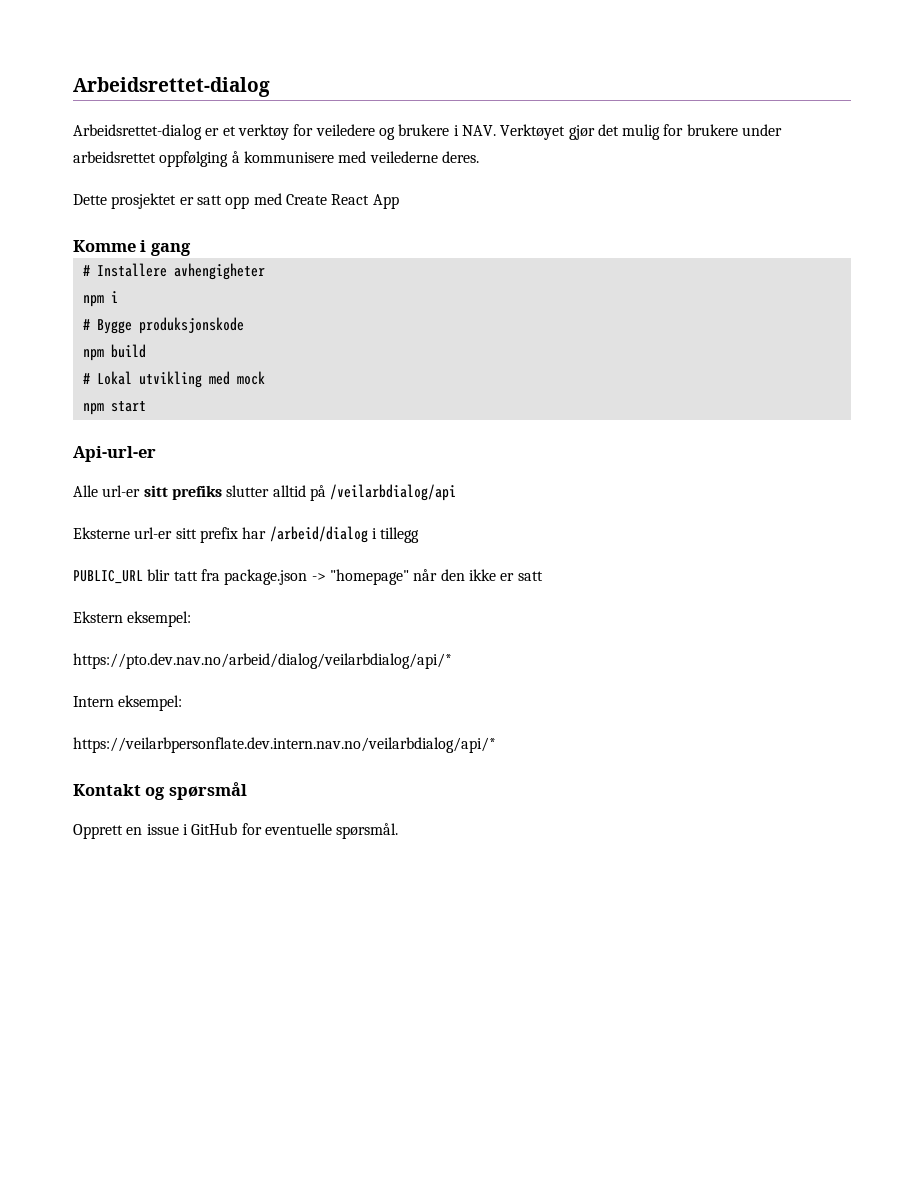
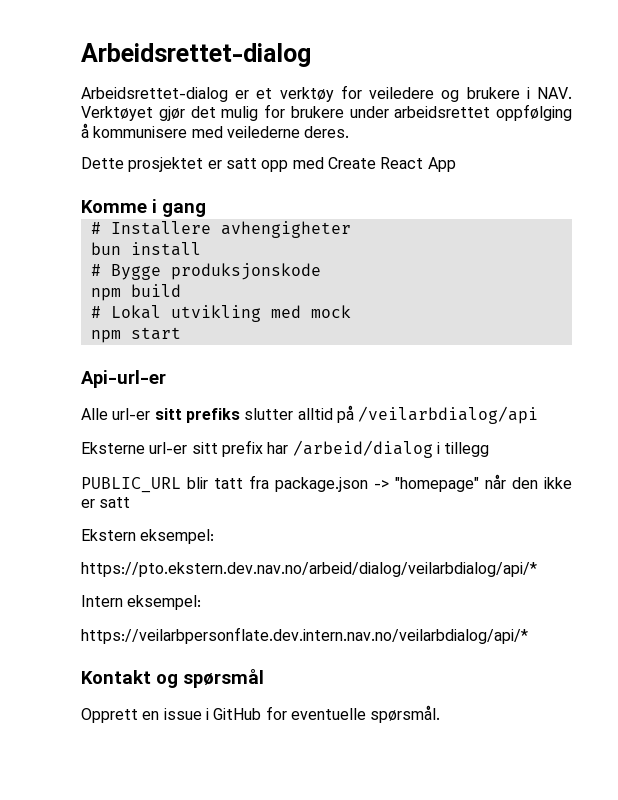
- npm i
+ bun install
- https://pto.dev.nav.no/arbeid/dialog/veilarbdialog/api/*
+ https://pto.ekstern.dev.nav.no/arbeid/dialog/veilarbdialog/api/*

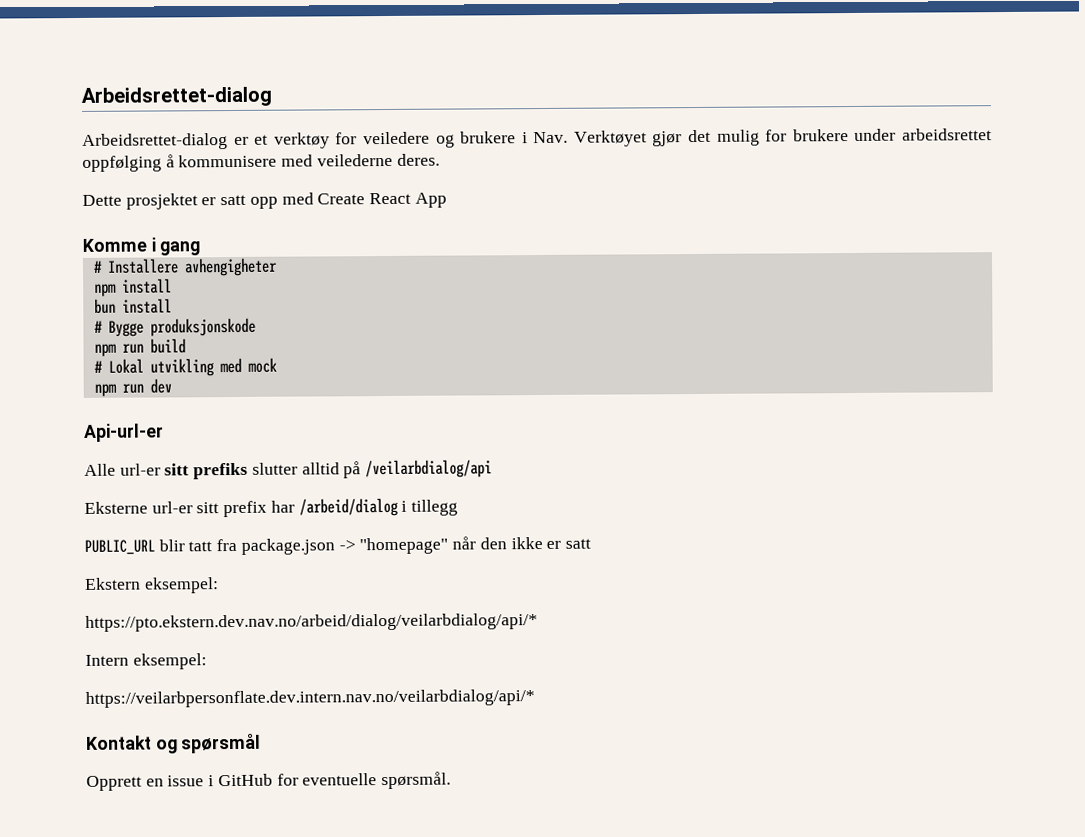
- Arbeidsrettet-dialog er et verktøy for veiledere og brukere i NAV. Verktøyet gjør det mulig for brukere under arbeidsrettet oppfølging å kommunisere med veilederne deres.
+ Arbeidsrettet-dialog er et verktøy for veiledere og brukere i Nav. Verktøyet gjør det mulig for brukere under arbeidsrettet oppfølging å kommunisere med veilederne deres.
+ npm install
- npm build
+ npm run build
- npm start
+ npm run dev

